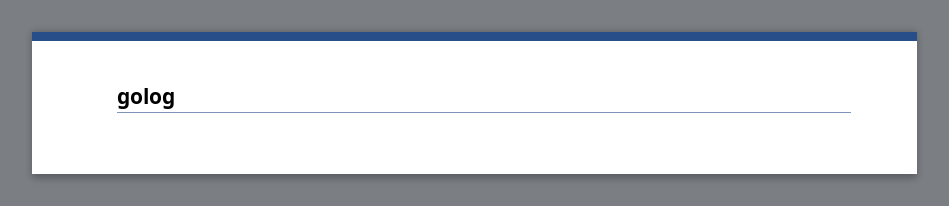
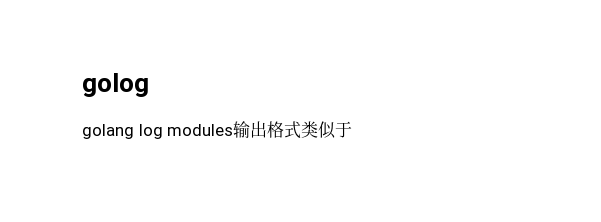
+ golang log modules输出格式类似于

